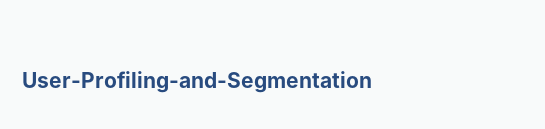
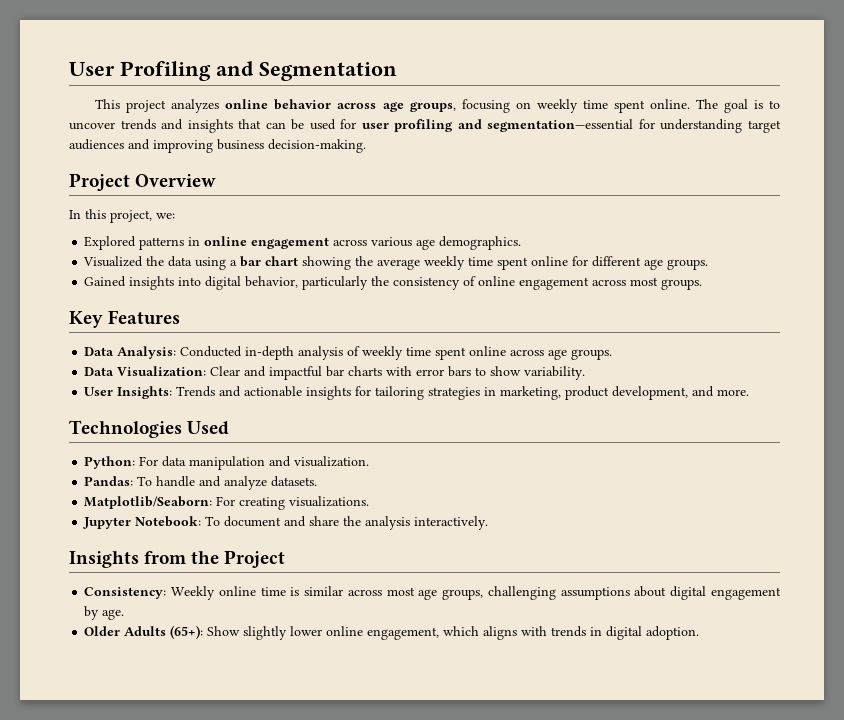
- User-Profiling-and-Segmentation
+ User Profiling and Segmentation
+ This project analyzes online behavior across age groups, focusing on weekly time spent online. The goal is to uncover trends and insights that can be used for user profiling and segmentation—essential for understanding target audiences and improving business decision-making.
+ Project Overview
+ In this project, we:
+ Explored patterns in online engagement across various age demographics.
+ Visualized the data using a bar chart showing the average weekly time spent online for different age groups.
+ Gained insights into digital behavior, particularly the consistency of online engagement across most groups.
+ Key Features
+ Data Analysis: Conducted in-depth analysis of weekly time spent online across age groups.
+ Data Visualization: Clear and impactful bar charts with error bars to show variability.
+ User Insights: Trends and actionable insights for tailoring strategies in marketing, product development, and more.
+ Technologies Used
+ Python: For data manipulation and visualization.
+ Pandas: To handle and analyze datasets.
+ Matplotlib/Seaborn: For creating visualizations.
+ Jupyter Notebook: To document and share the analysis interactively.
+ Insights from the Project
+ Consistency: Weekly online time is similar across most age groups, challenging assumptions about digital engagement by age.
+ Older Adults (65+): Show slightly lower online engagement, which aligns with trends in digital adoption.

